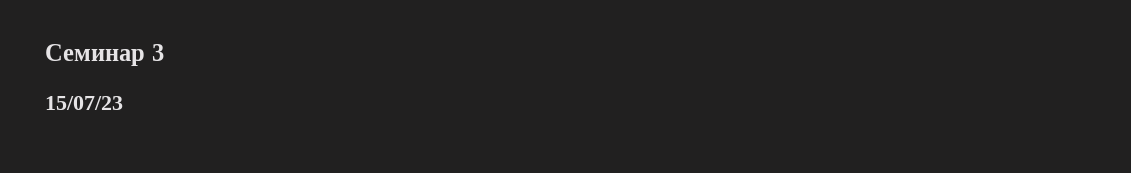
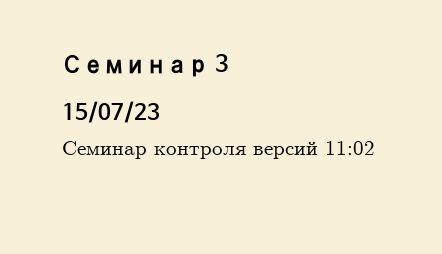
+ Семинар контроля версий 11:02

